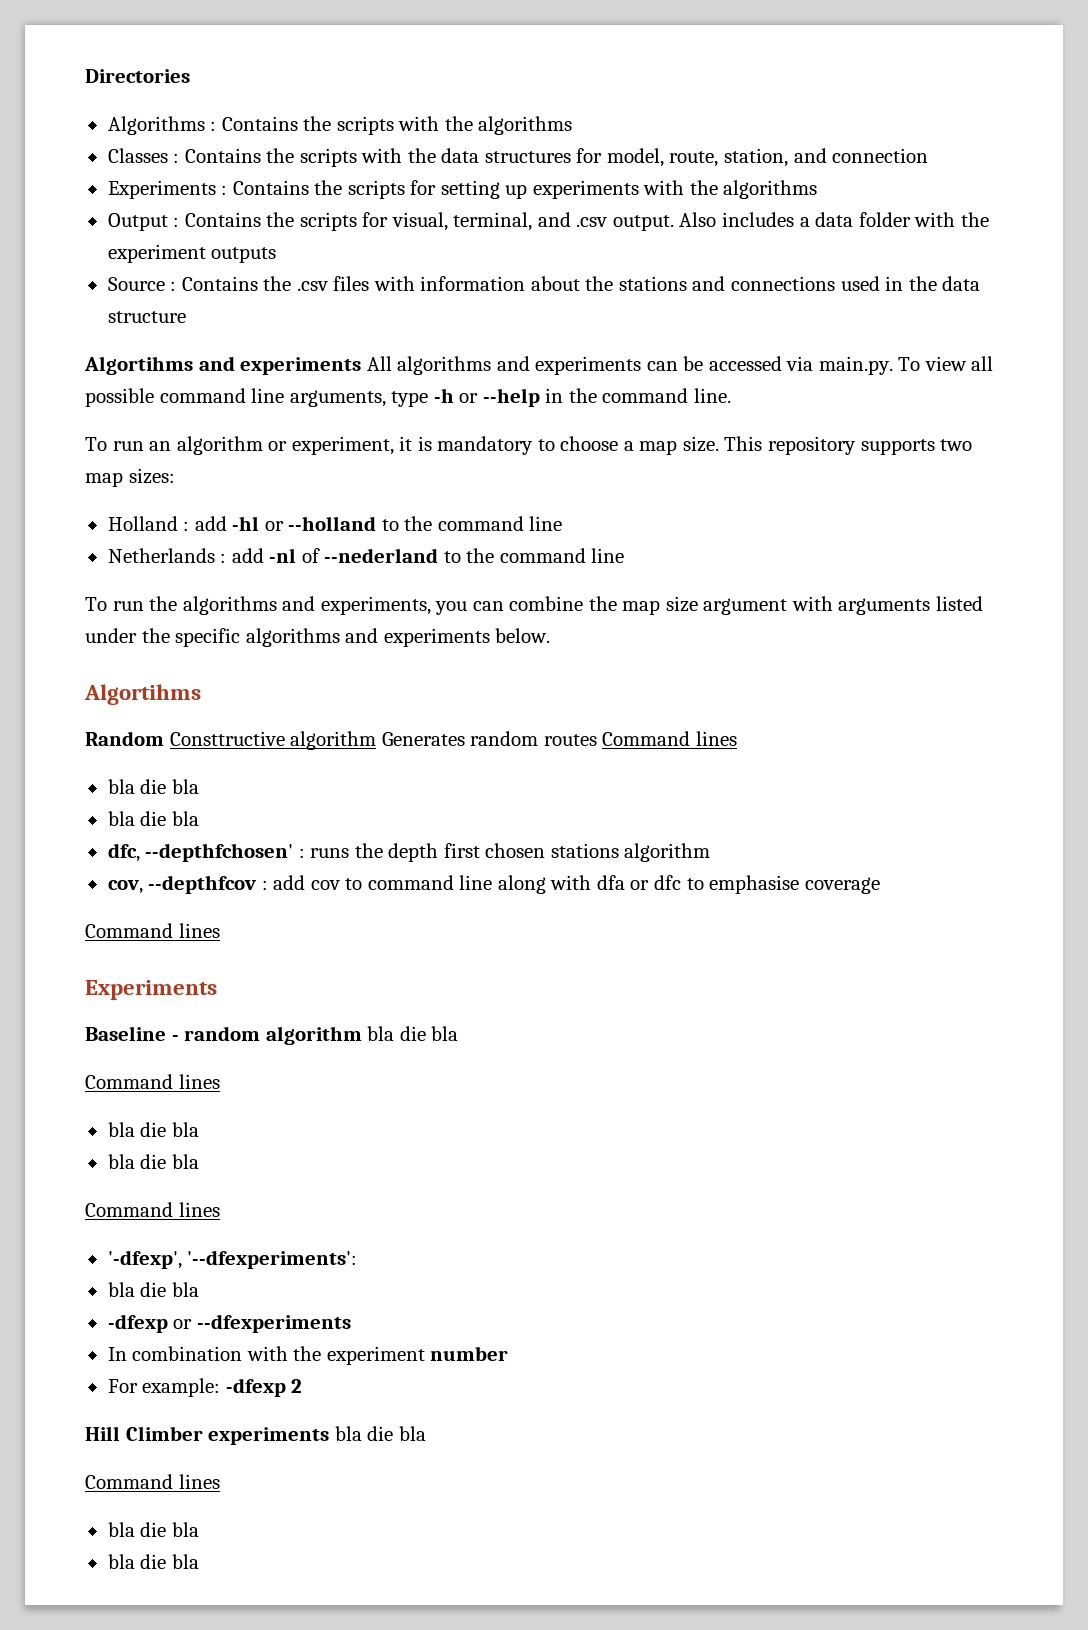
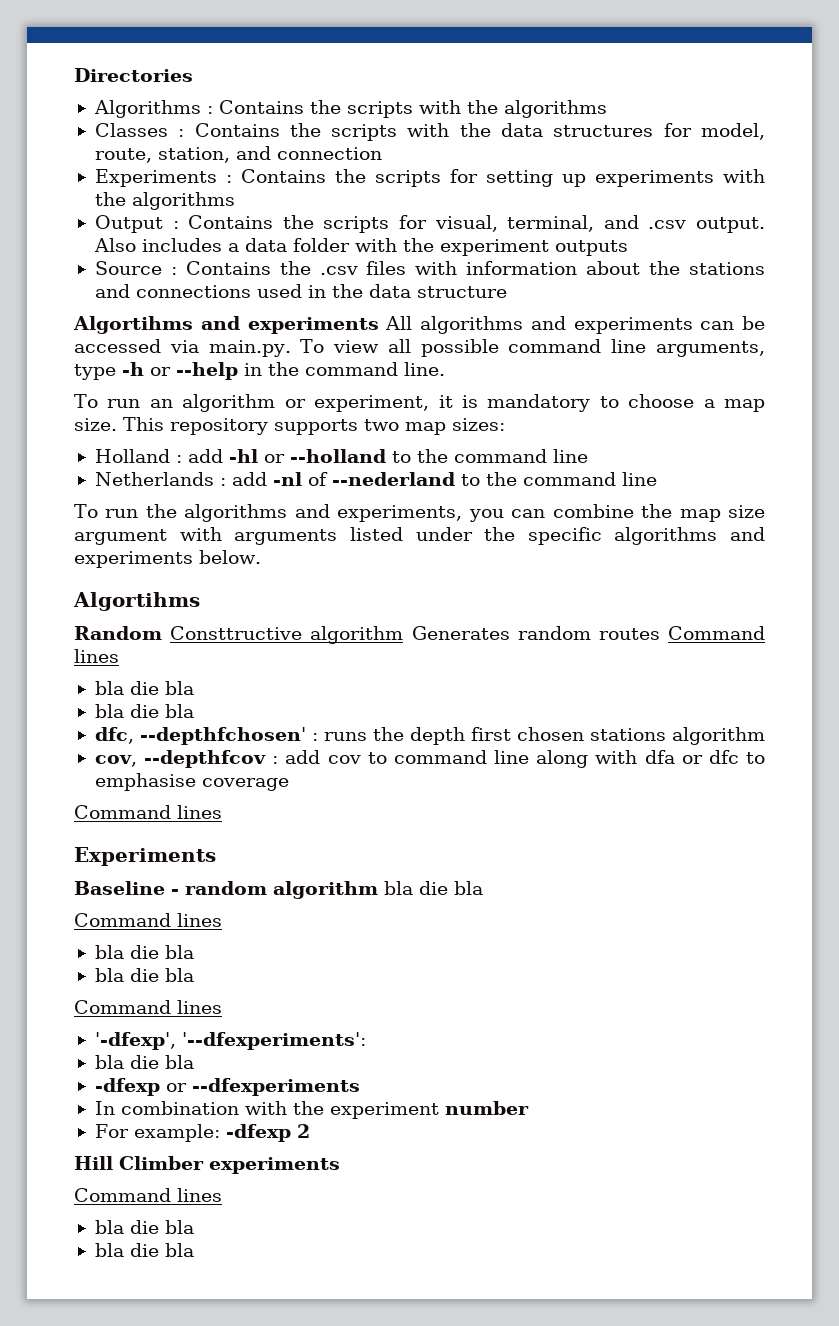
- Hill Climber experiments bla die bla
+ Hill Climber experiments

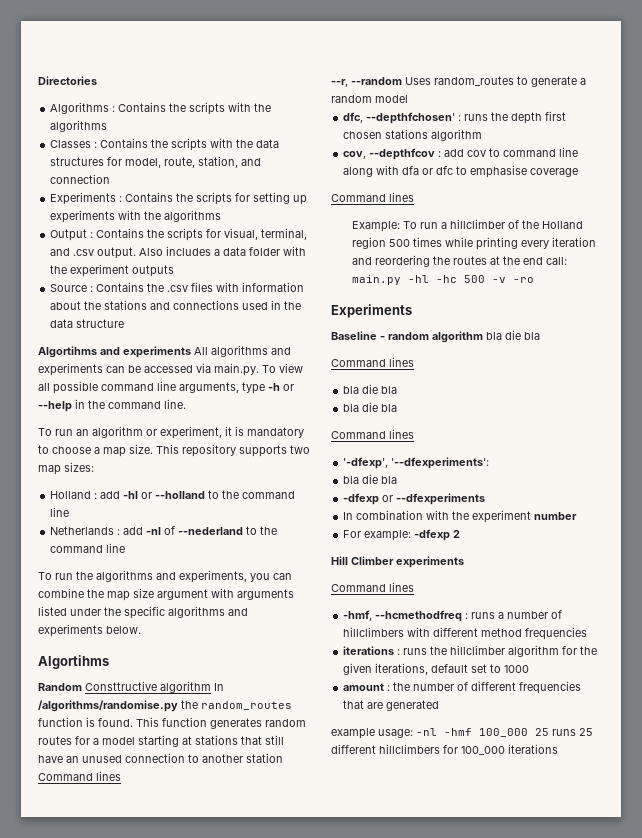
- Random Consttructive algorithm Generates random routes Command lines
- bla die bla
- bla die bla
+ Random Consttructive algorithm In /algorithms/randomise.py the random_routes function is found. This function generates random routes for a model starting at stations that still have an unused connection to another station Command lines
+ --r, --random Uses random_routes to generate a random model
+ Example: To run a hillclimber of the Holland region 500 times while printing every iteration and reordering the routes at the end call: main.py -hl -hc 500 -v -ro
  Hill Climber experiments
  Command lines
- bla die bla
- bla die bla
+ -hmf, --hcmethodfreq : runs a number of hillclimbers with different method frequencies
+ iterations : runs the hillclimber algorithm for the given iterations, default set to 1000
+ amount : the number of different frequencies that are generated
+ example usage: -nl -hmf 100_000 25 runs 25 different hillclimbers for 100_000 iterations

